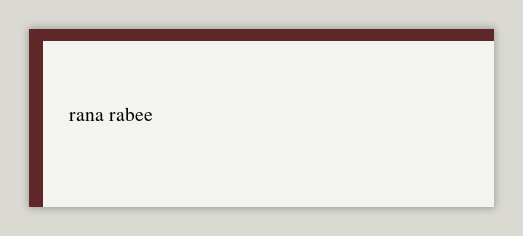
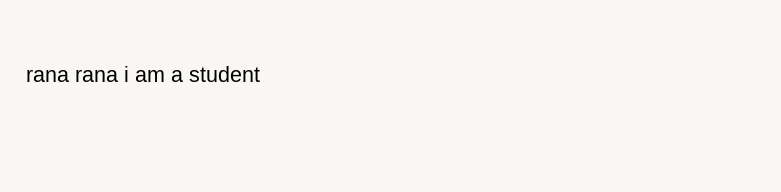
- rana rabee
+ rana rana i am a student

